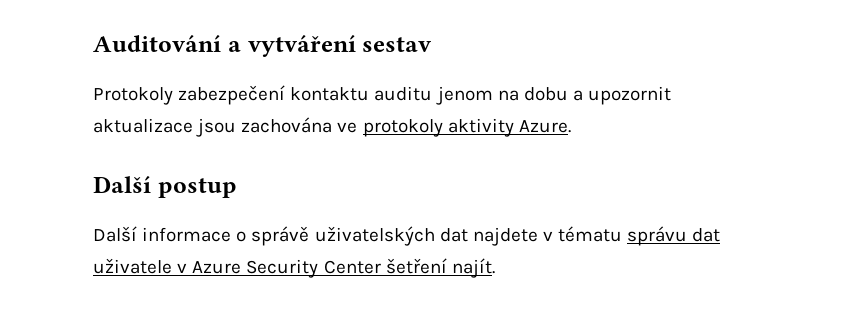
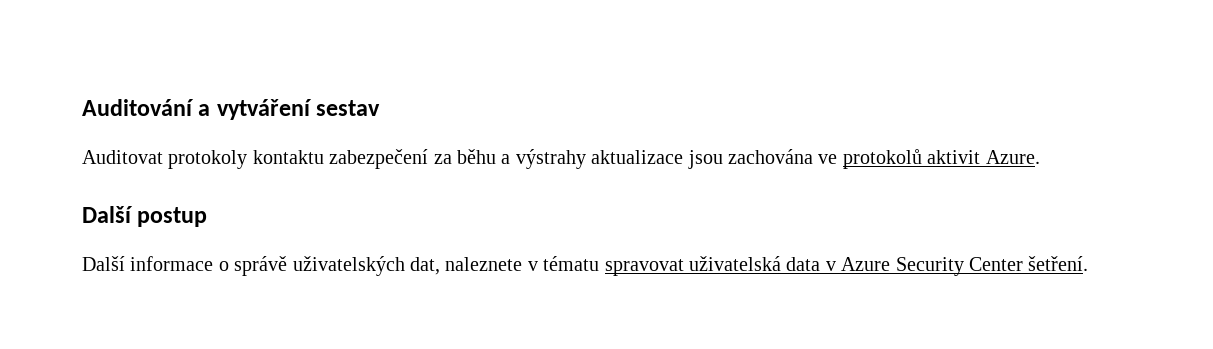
- Protokoly zabezpečení kontaktu auditu jenom na dobu a upozornit aktualizace jsou zachována ve protokoly aktivity Azure.
+ Auditovat protokoly kontaktu zabezpečení za běhu a výstrahy aktualizace jsou zachována ve protokolů aktivit Azure.
- Další informace o správě uživatelských dat najdete v tématu správu dat uživatele v Azure Security Center šetření najít.
+ Další informace o správě uživatelských dat, naleznete v tématu spravovat uživatelská data v Azure Security Center šetření.

